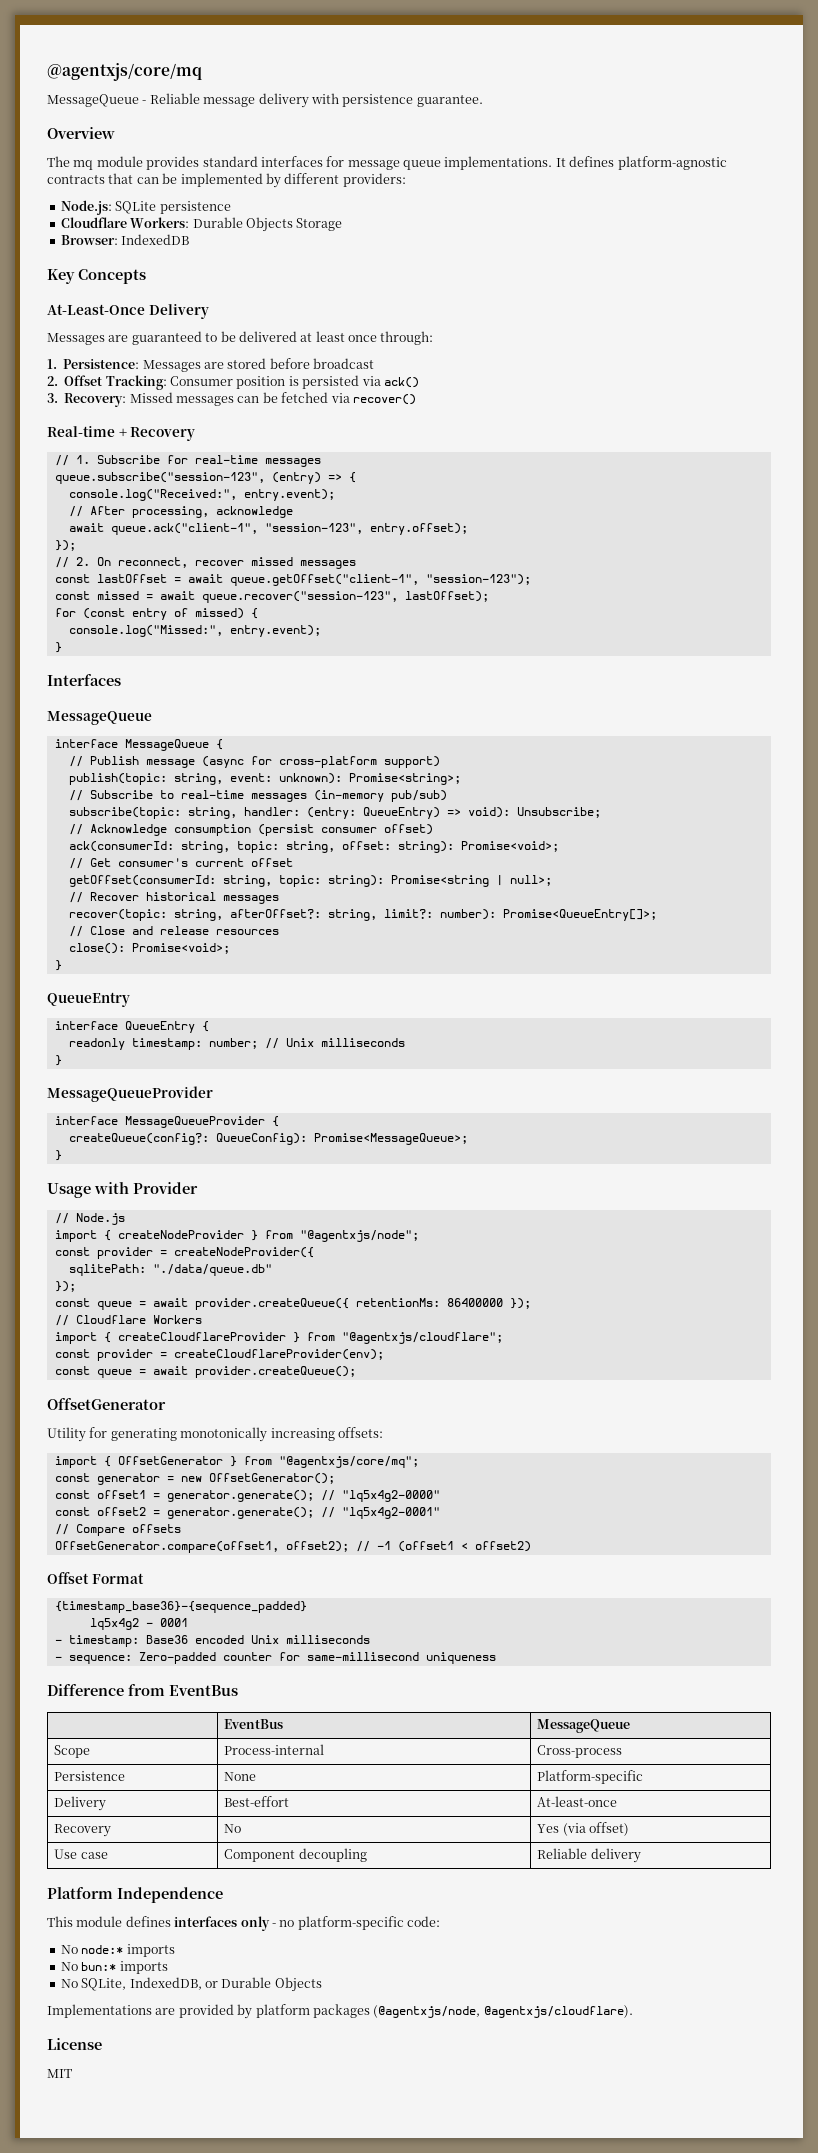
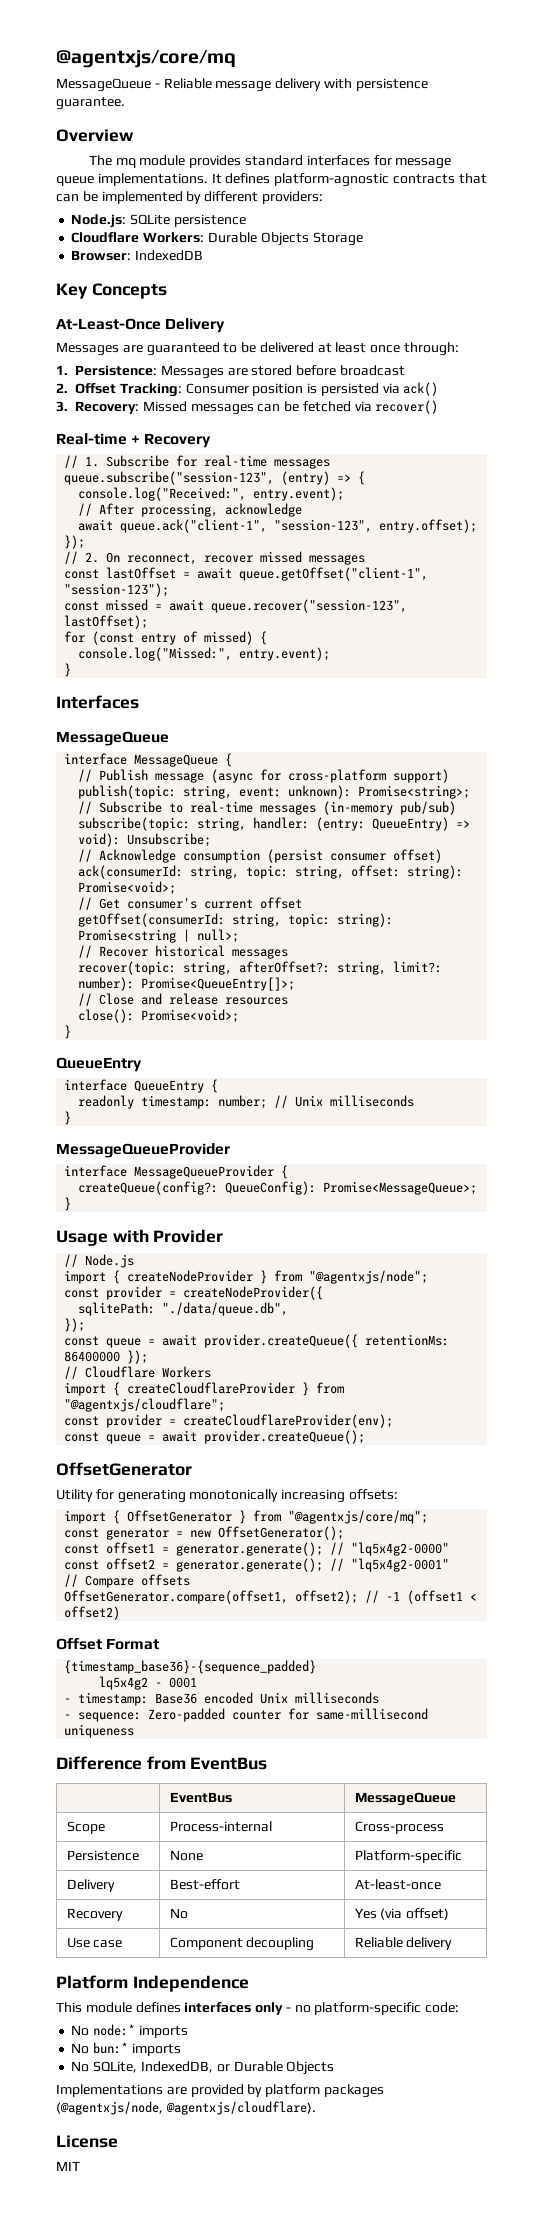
- sqlitePath: "./data/queue.db"
+ sqlitePath: "./data/queue.db",

